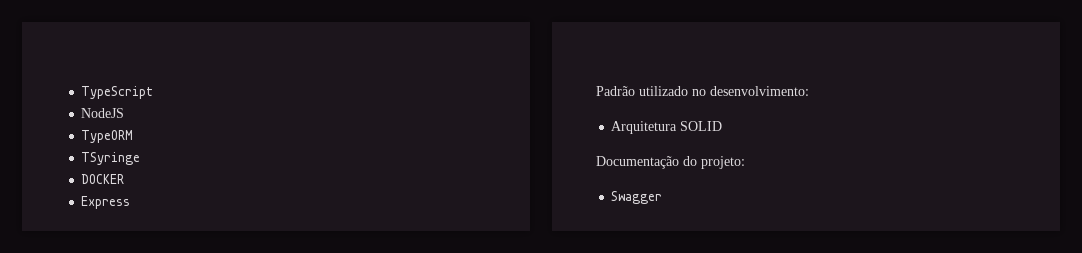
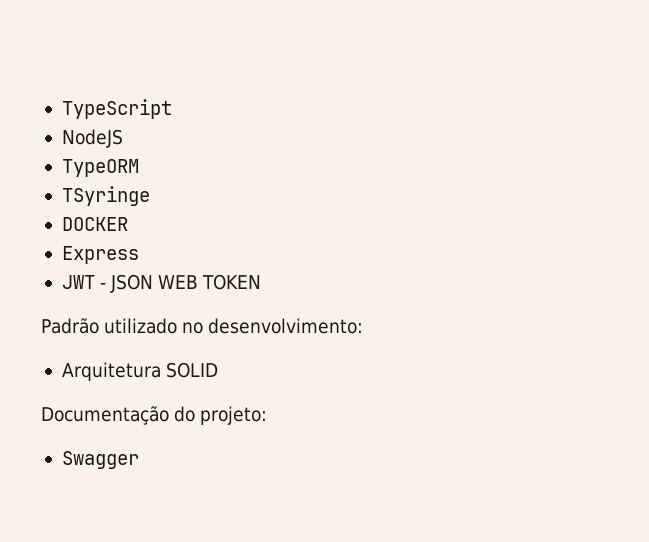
+ JWT - JSON WEB TOKEN

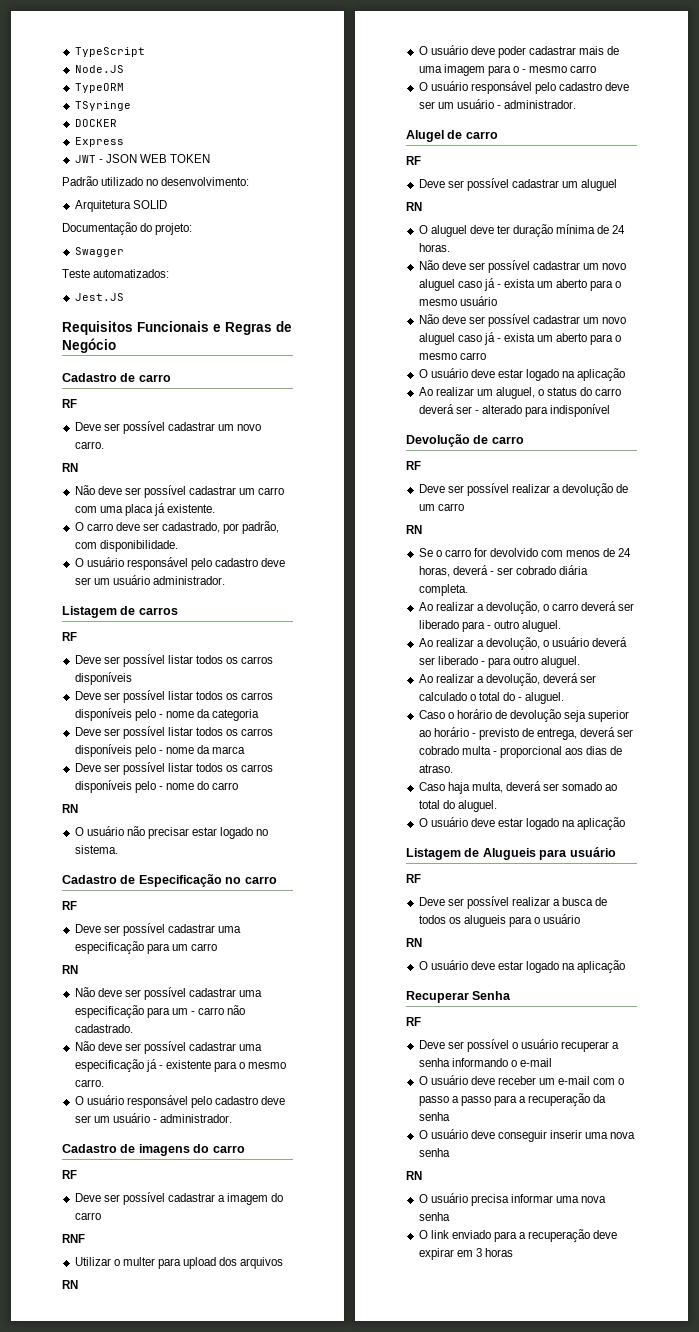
- NodeJS
+ Node.JS
+ Teste automatizados:
+ Jest.JS
+ Requisitos Funcionais e Regras de Negócio
+ Cadastro de carro
+ RF
+ Deve ser possível cadastrar um novo carro.
+ RN
+ Não deve ser possível cadastrar um carro com uma placa já existente.
+ O carro deve ser cadastrado, por padrão, com disponibilidade.
+ O usuário responsável pelo cadastro deve ser um usuário administrador.
+ Listagem de carros
+ RF
+ Deve ser possível listar todos os carros disponíveis
+ Deve ser possível listar todos os carros disponíveis pelo - nome da categoria
+ Deve ser possível listar todos os carros disponíveis pelo - nome da marca
+ Deve ser possível listar todos os carros disponíveis pelo - nome do carro
+ RN
+ O usuário não precisar estar logado no sistema.
+ Cadastro de Especificação no carro
+ RF
+ Deve ser possível cadastrar uma especificação para um carro
+ RN
+ Não deve ser possível cadastrar uma especificação para um - carro não cadastrado.
+ Não deve ser possível cadastrar uma especificação já - existente para o mesmo carro.
+ O usuário responsável pelo cadastro deve ser um usuário - administrador.
+ Cadastro de imagens do carro
+ RF
+ Deve ser possível cadastrar a imagem do carro
+ RNF
+ Utilizar o multer para upload dos arquivos
+ RN
+ O usuário deve poder cadastrar mais de uma imagem para o - mesmo carro
+ O usuário responsável pelo cadastro deve ser um usuário - administrador.
+ Alugel de carro
+ RF
+ Deve ser possível cadastrar um aluguel
+ RN
+ O aluguel deve ter duração mínima de 24 horas.
+ Não deve ser possível cadastrar um novo aluguel caso já - exista um aberto para o mesmo usuário
+ Não deve ser possível cadastrar um novo aluguel caso já - exista um aberto para o mesmo carro
+ O usuário deve estar logado na aplicação
+ Ao realizar um aluguel, o status do carro deverá ser - alterado para indisponível
+ Devolução de carro
+ RF
+ Deve ser possível realizar a devolução de um carro
+ RN
+ Se o carro for devolvido com menos de 24 horas, deverá - ser cobrado diária completa.
+ Ao realizar a devolução, o carro deverá ser liberado para - outro aluguel.
+ Ao realizar a devolução, o usuário deverá ser liberado - para outro aluguel.
+ Ao realizar a devolução, deverá ser calculado o total do - aluguel.
+ Caso o horário de devolução seja superior ao horário - previsto de entrega, deverá ser cobrado multa - proporcional aos dias de atraso.
+ Caso haja multa, deverá ser somado ao total do aluguel.
+ O usuário deve estar logado na aplicação
+ Listagem de Alugueis para usuário
+ RF
+ Deve ser possível realizar a busca de todos os alugueis para o usuário
+ RN
+ O usuário deve estar logado na aplicação
+ Recuperar Senha
+ RF
+ Deve ser possível o usuário recuperar a senha informando o e-mail
+ O usuário deve receber um e-mail com o passo a passo para a recuperação da senha
+ O usuário deve conseguir inserir uma nova senha
+ RN
+ O usuário precisa informar uma nova senha
+ O link enviado para a recuperação deve expirar em 3 horas

